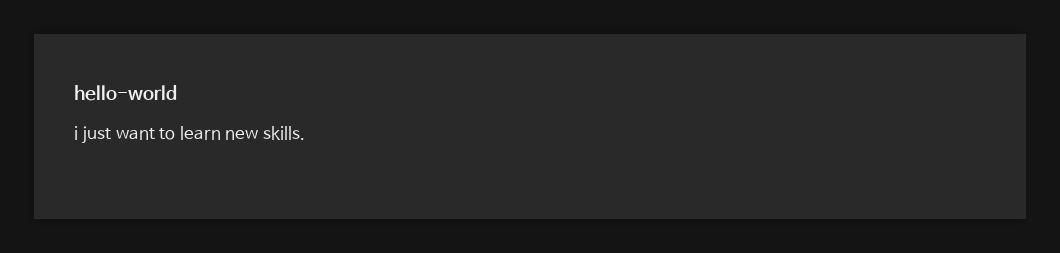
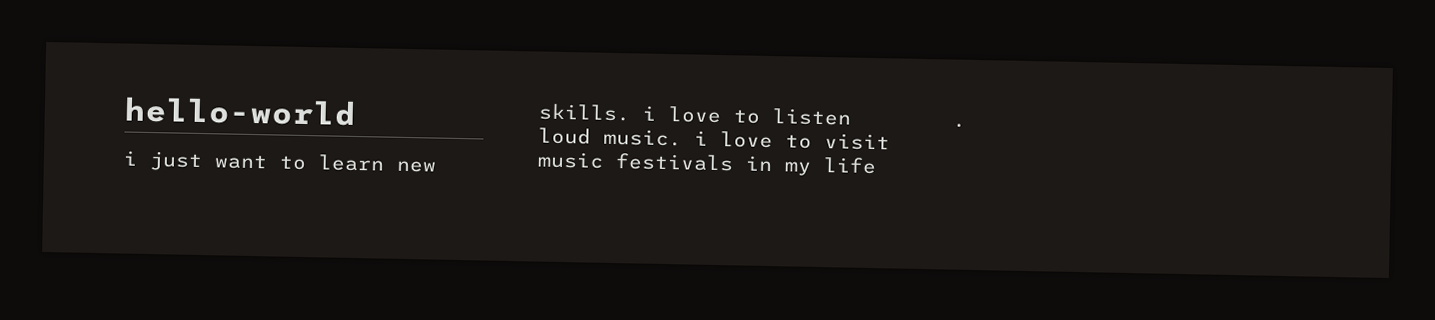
- i just want to learn new skills.
+ i just want to learn new skills. i love to listen loud music. i love to visit music festivals in my life .

